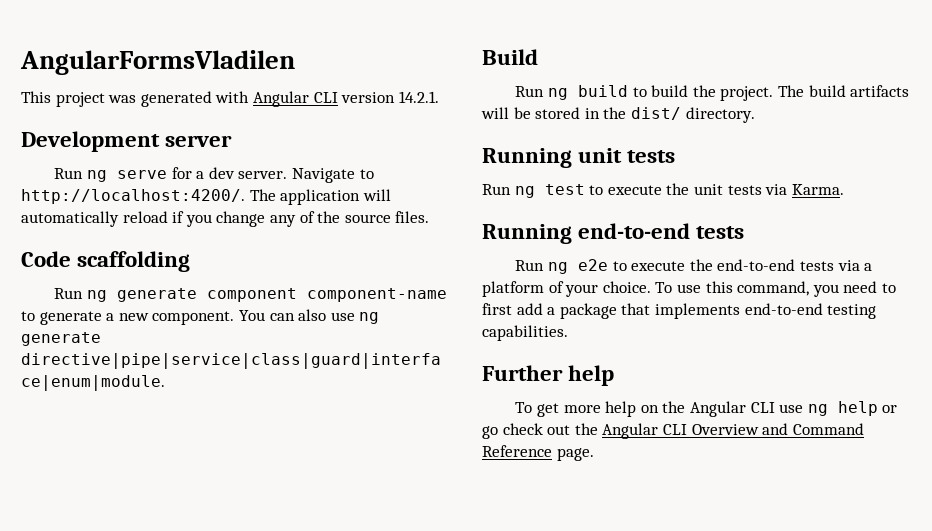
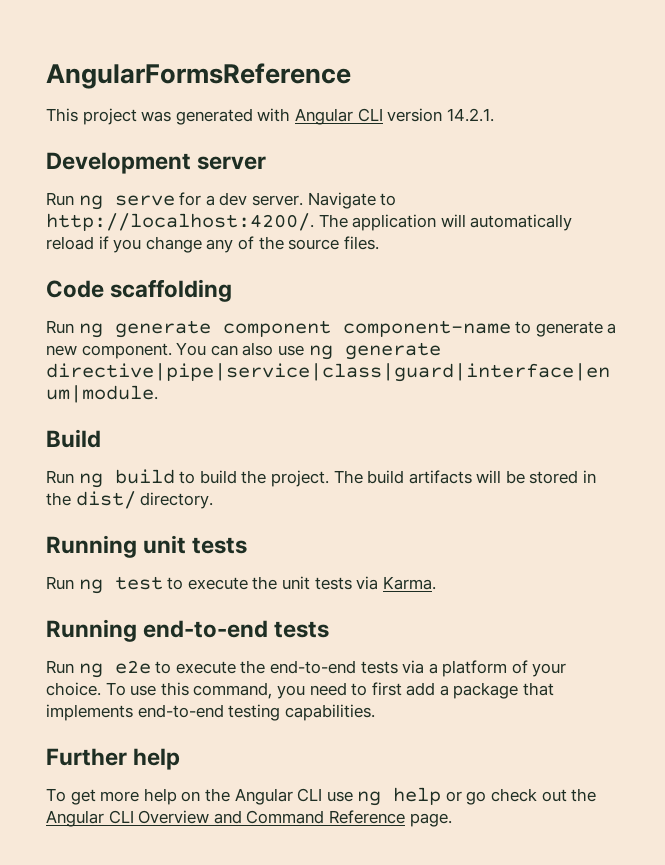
- AngularFormsVladilen
+ AngularFormsReference

